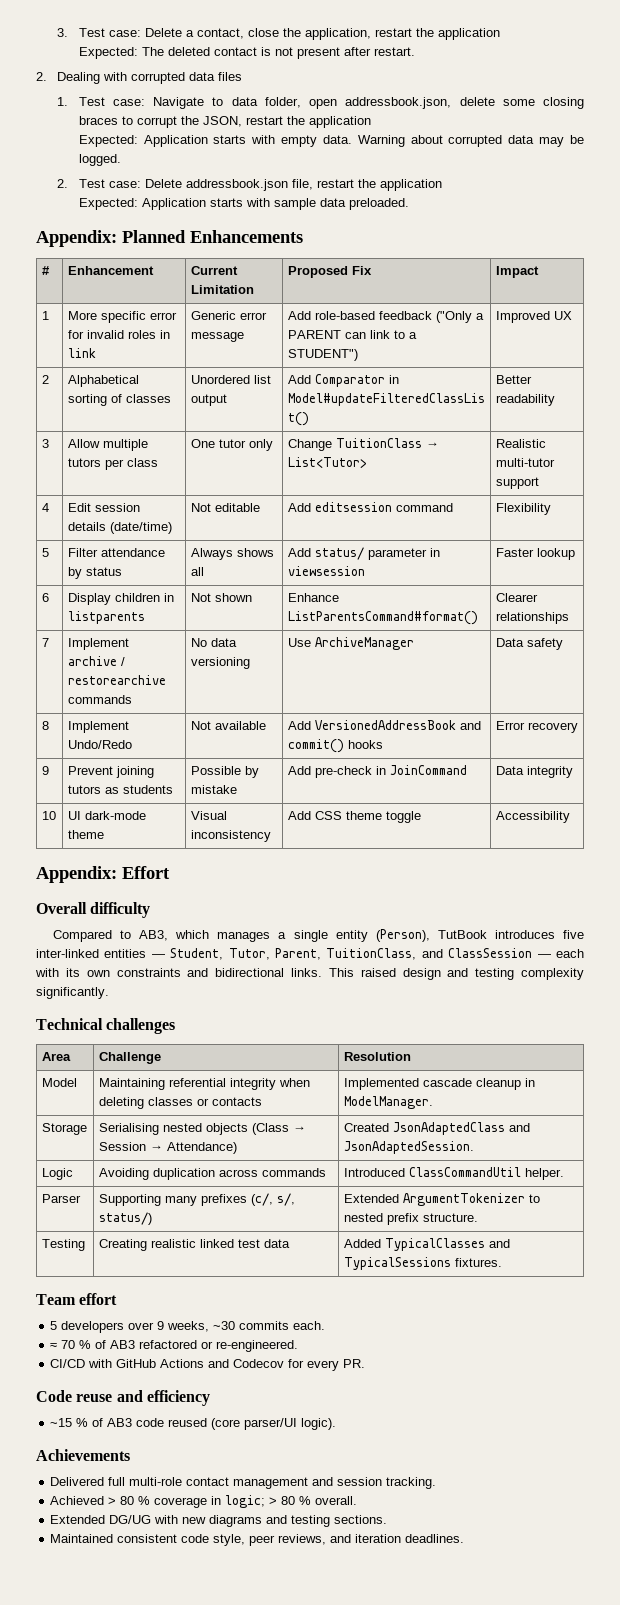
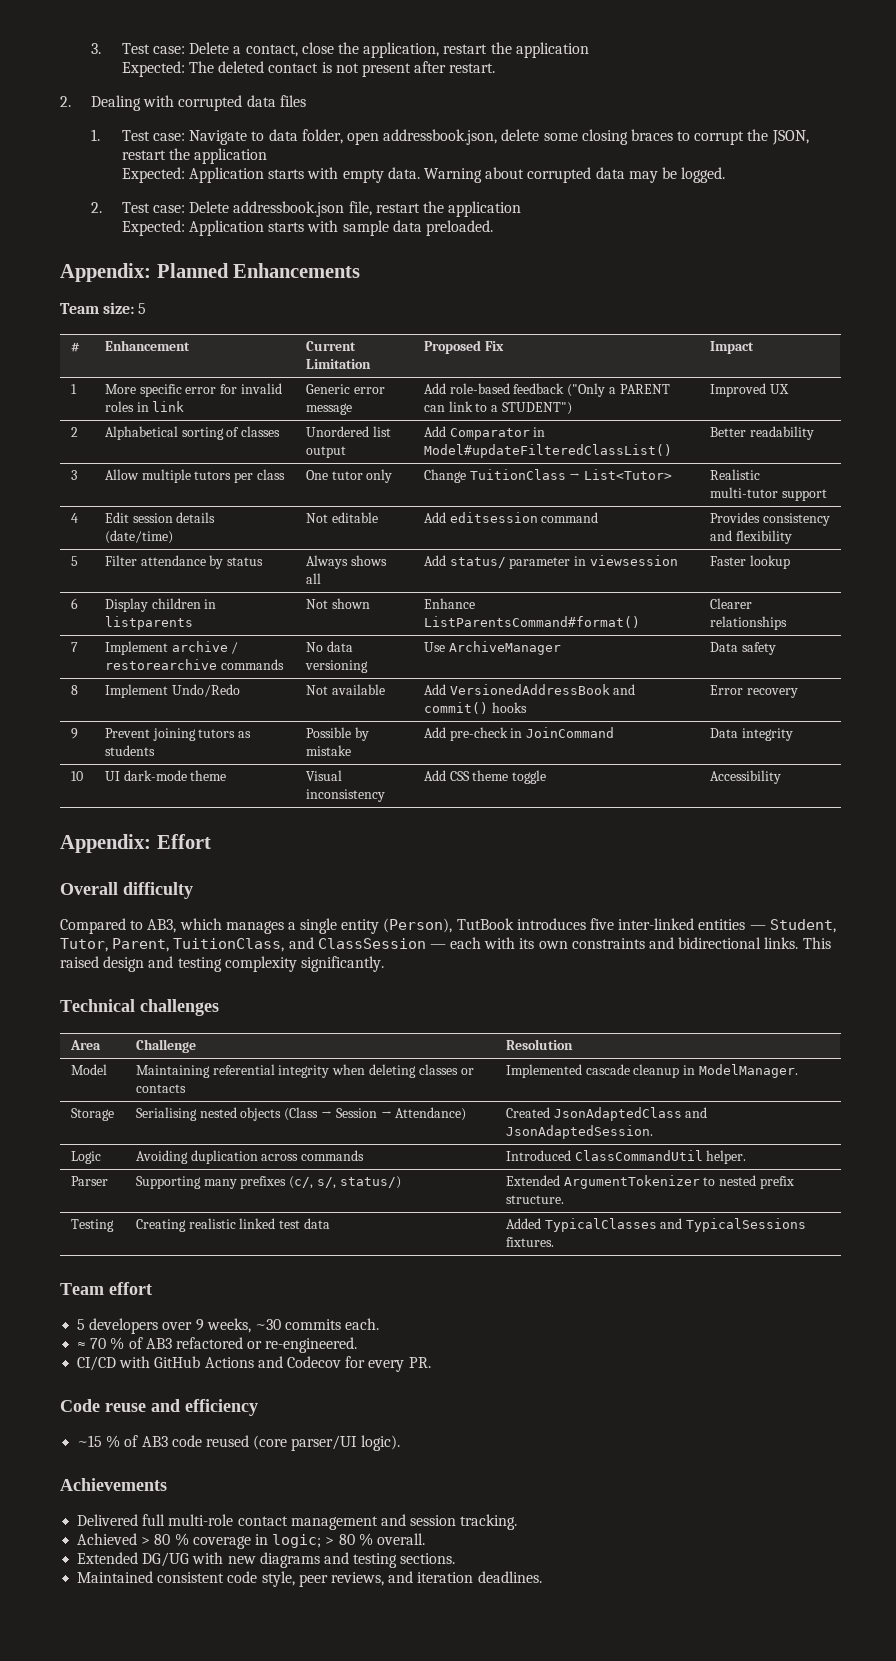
+ Team size: 5
- 4 | Edit session details (date/time) | Not editable | Add editsession command | Flexibility
+ 4 | Edit session details (date/time) | Not editable | Add editsession command | Provides consistency and flexibility

